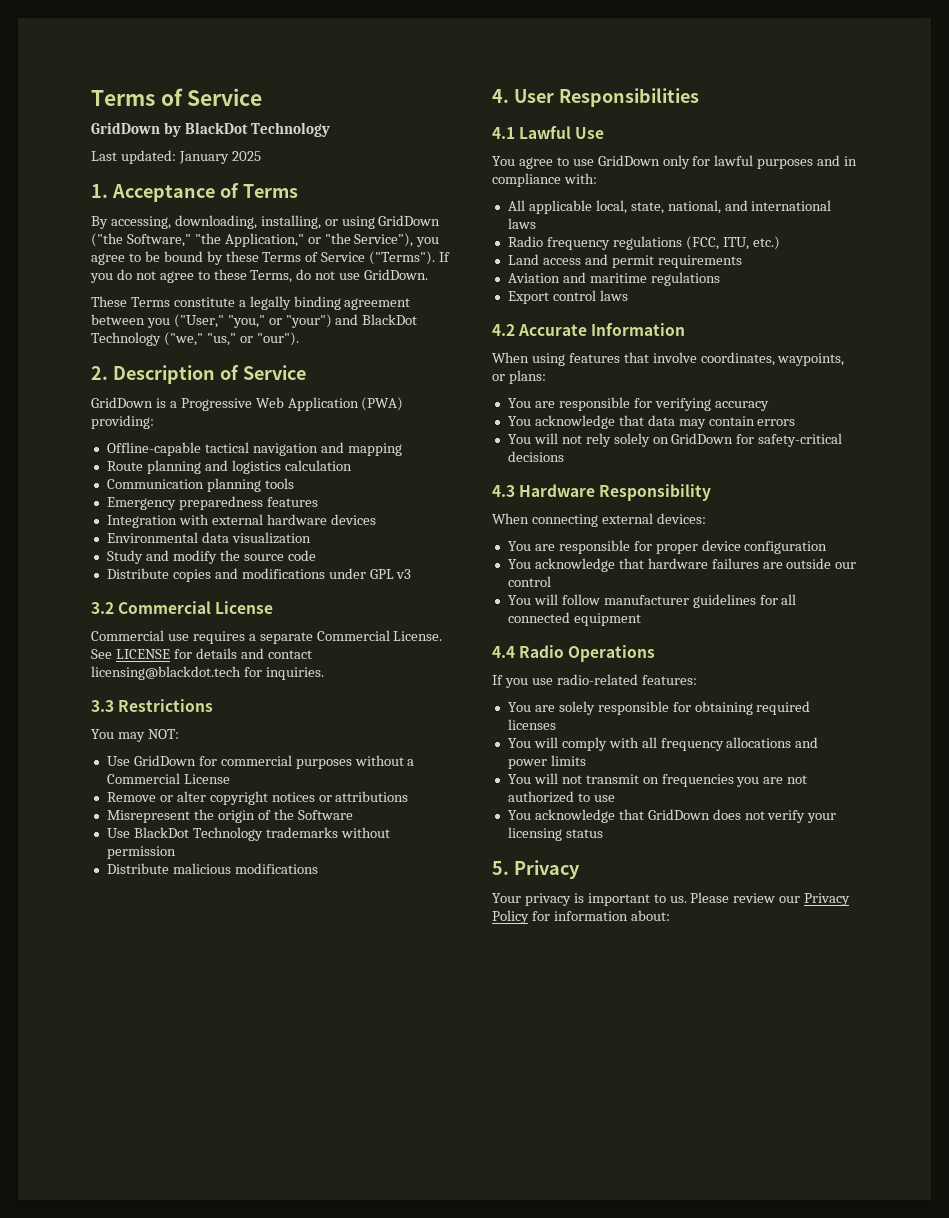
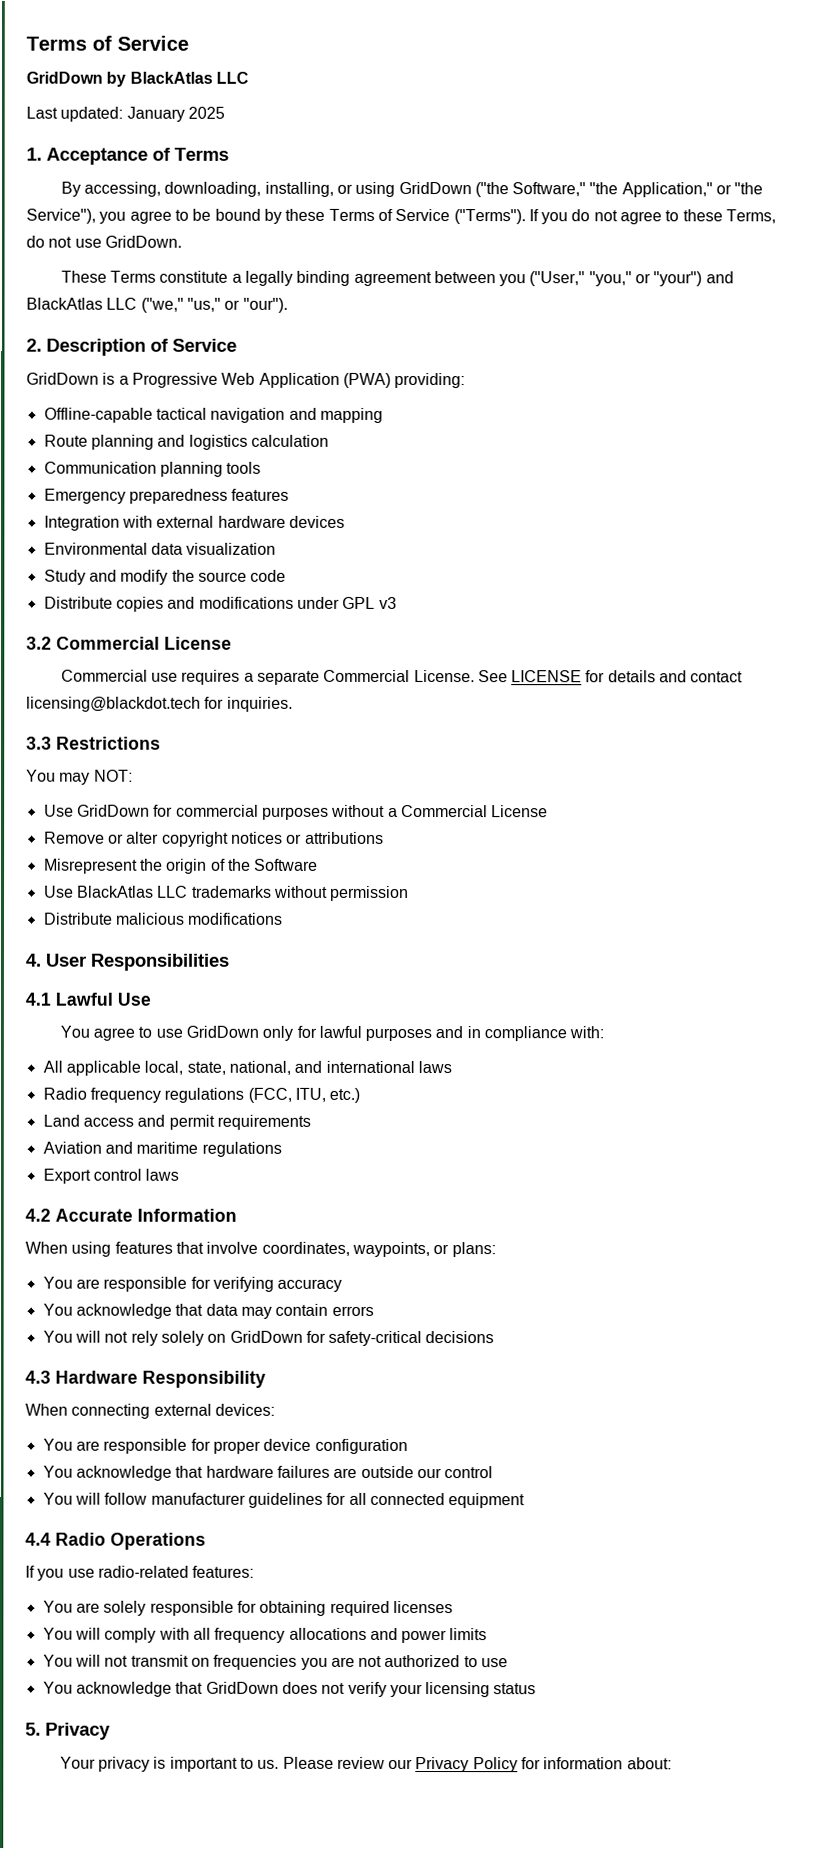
- GridDown by BlackDot Technology
+ GridDown by BlackAtlas LLC
- These Terms constitute a legally binding agreement between you ("User," "you," or "your") and BlackDot Technology ("we," "us," or "our").
+ These Terms constitute a legally binding agreement between you ("User," "you," or "your") and BlackAtlas LLC ("we," "us," or "our").
- Use BlackDot Technology trademarks without permission
+ Use BlackAtlas LLC trademarks without permission

